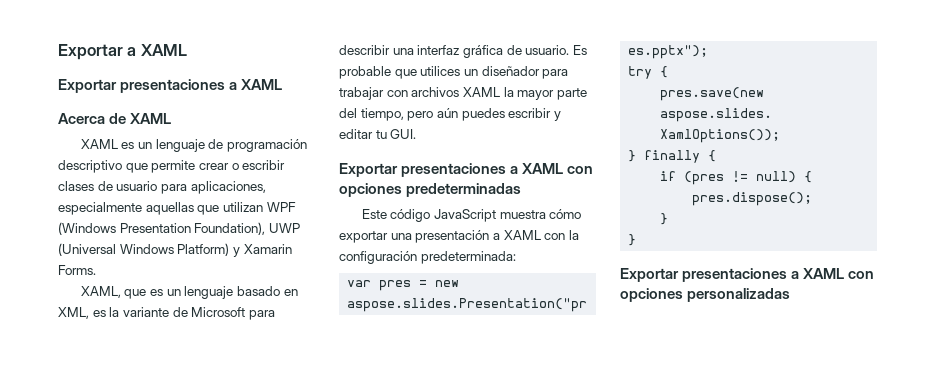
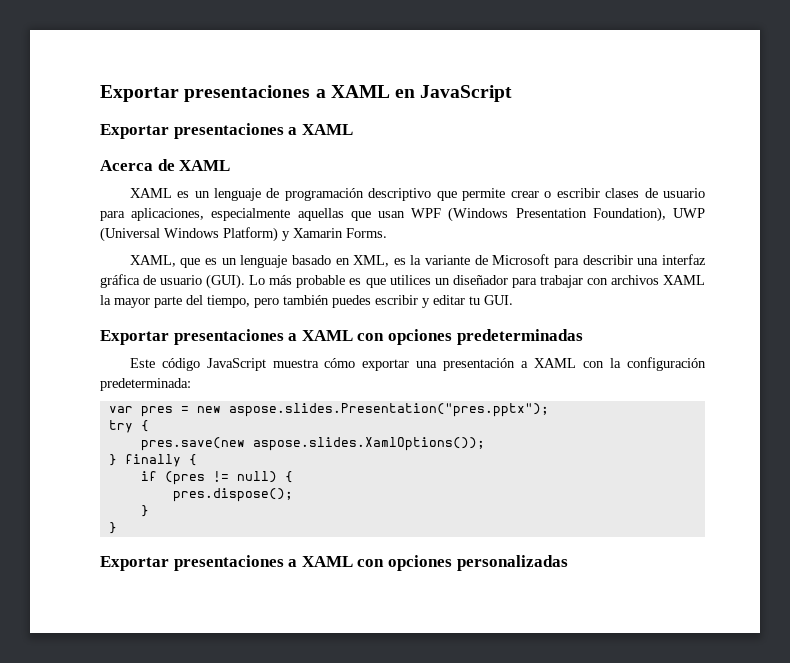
- Exportar a XAML
+ Exportar presentaciones a XAML en JavaScript
- XAML es un lenguaje de programación descriptivo que permite crear o escribir clases de usuario para aplicaciones, especialmente aquellas que utilizan WPF (Windows Presentation Foundation), UWP (Universal Windows Platform) y Xamarin Forms.
+ XAML es un lenguaje de programación descriptivo que permite crear o escribir clases de usuario para aplicaciones, especialmente aquellas que usan WPF (Windows Presentation Foundation), UWP (Universal Windows Platform) y Xamarin Forms.
- XAML, que es un lenguaje basado en XML, es la variante de Microsoft para describir una interfaz gráfica de usuario. Es probable que utilices un diseñador para trabajar con archivos XAML la mayor parte del tiempo, pero aún puedes escribir y editar tu GUI.
+ XAML, que es un lenguaje basado en XML, es la variante de Microsoft para describir una interfaz gráfica de usuario (GUI). Lo más probable es que utilices un diseñador para trabajar con archivos XAML la mayor parte del tiempo, pero también puedes escribir y editar tu GUI.

